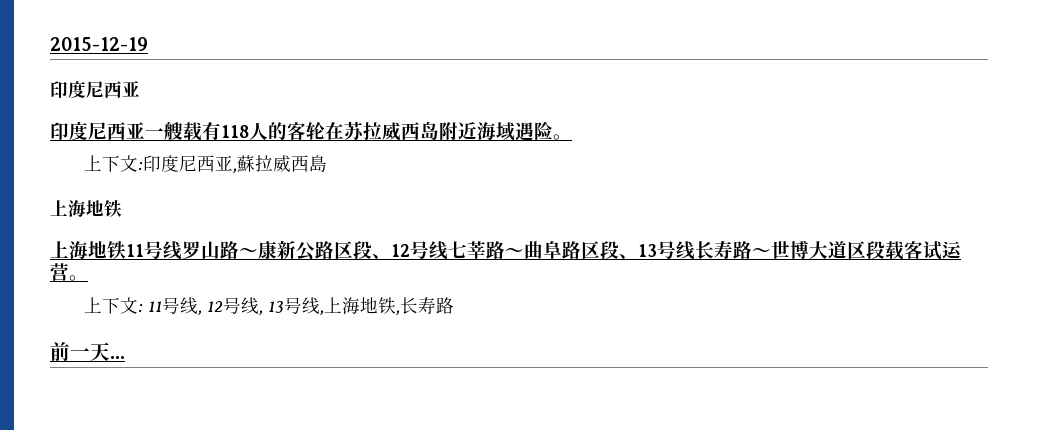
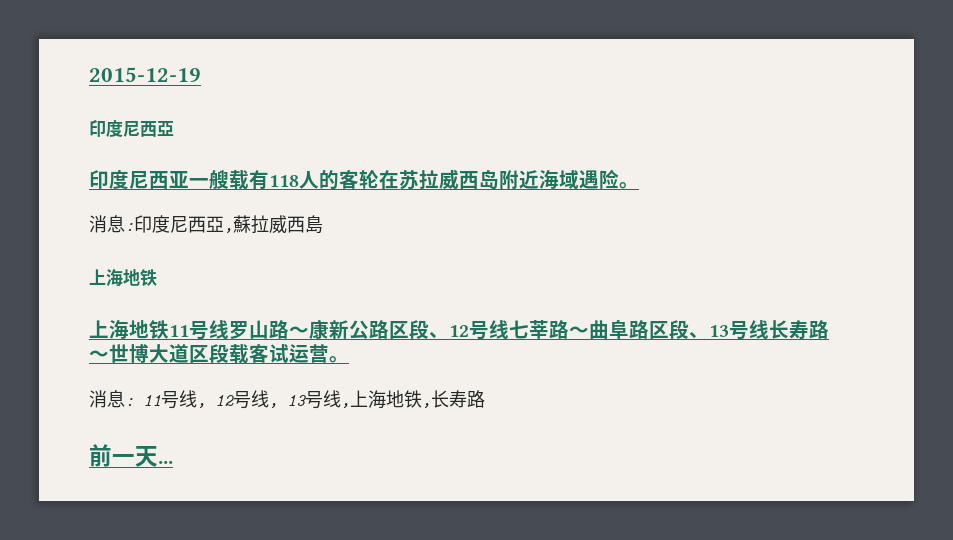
  2015-12-19
- 印度尼西亚
+ 印度尼西亞
- 上下文:印度尼西亚,蘇拉威西島
+ 消息:印度尼西亞,蘇拉威西島
- 上下文: 11号线, 12号线, 13号线,上海地铁,长寿路
+ 消息: 11号线, 12号线, 13号线,上海地铁,长寿路

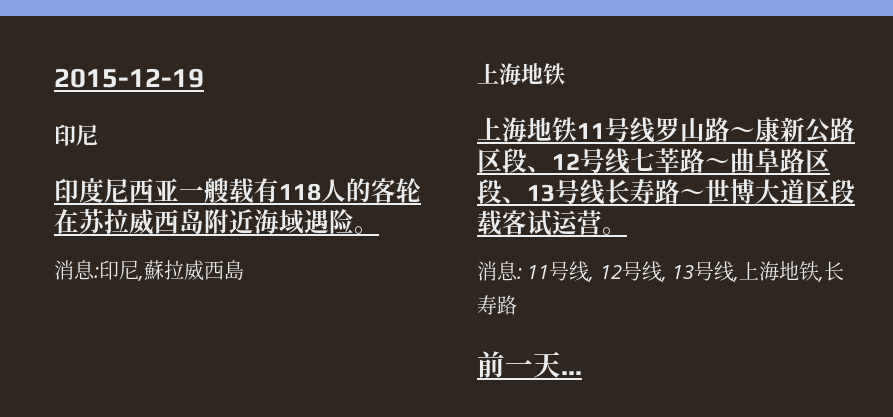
  2015-12-19
- 印度尼西亞
+ 印尼
- 消息:印度尼西亞,蘇拉威西島
+ 消息:印尼,蘇拉威西島

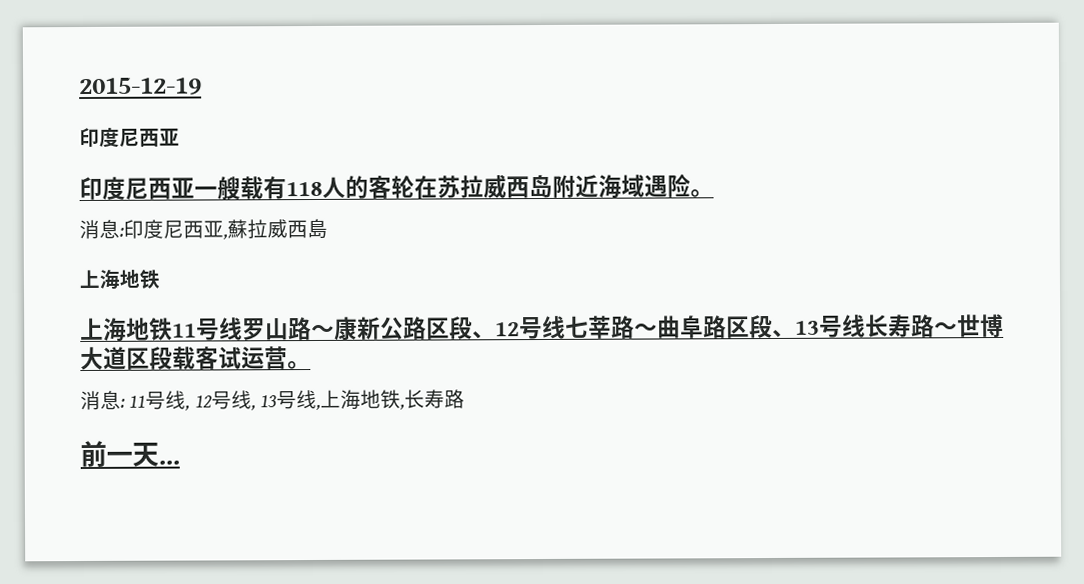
  2015-12-19
- 印尼
+ 印度尼西亚
- 消息:印尼,蘇拉威西島
+ 消息:印度尼西亚,蘇拉威西島

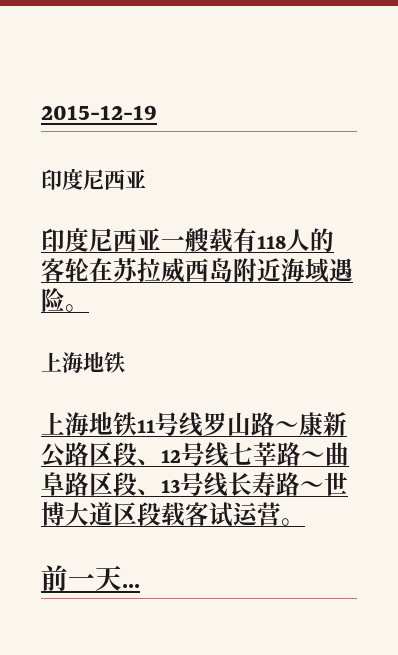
- 消息:印度尼西亚,蘇拉威西島
- 消息: 11号线, 12号线, 13号线,上海地铁,长寿路

